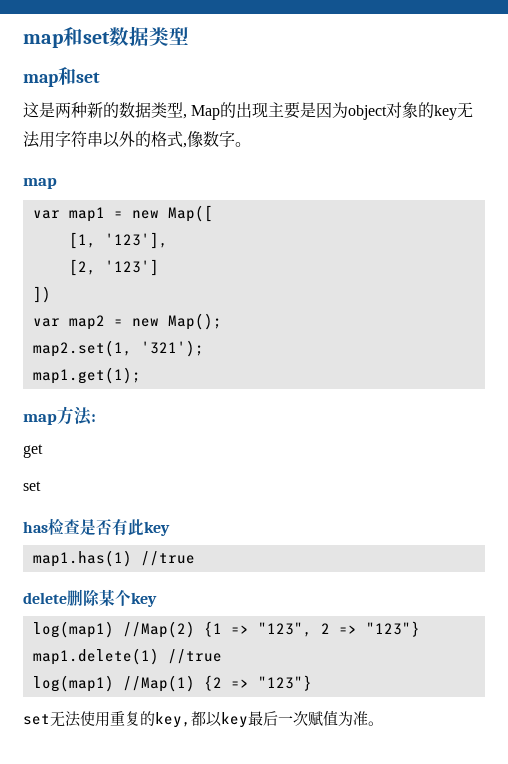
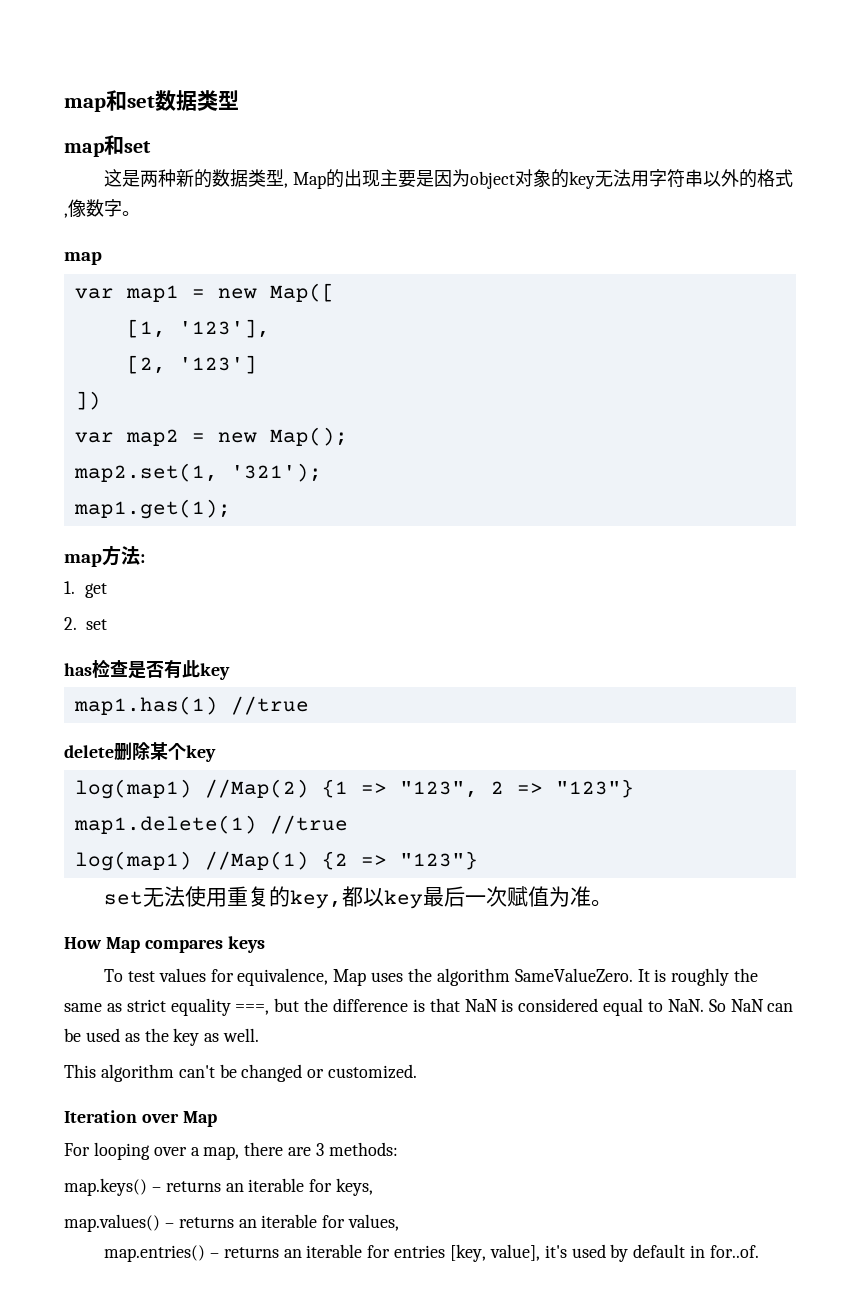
- get
- set
+ 1. get
+ 2. set
+ How Map compares keys
+ To test values for equivalence, Map uses the algorithm SameValueZero. It is roughly the same as strict equality ===, but the difference is that NaN is considered equal to NaN. So NaN can be used as the key as well.
+ This algorithm can't be changed or customized.
+ Iteration over Map
+ For looping over a map, there are 3 methods:
+ map.keys() – returns an iterable for keys,
+ map.values() – returns an iterable for values,
+ map.entries() – returns an iterable for entries [key, value], it's used by default in for..of.

